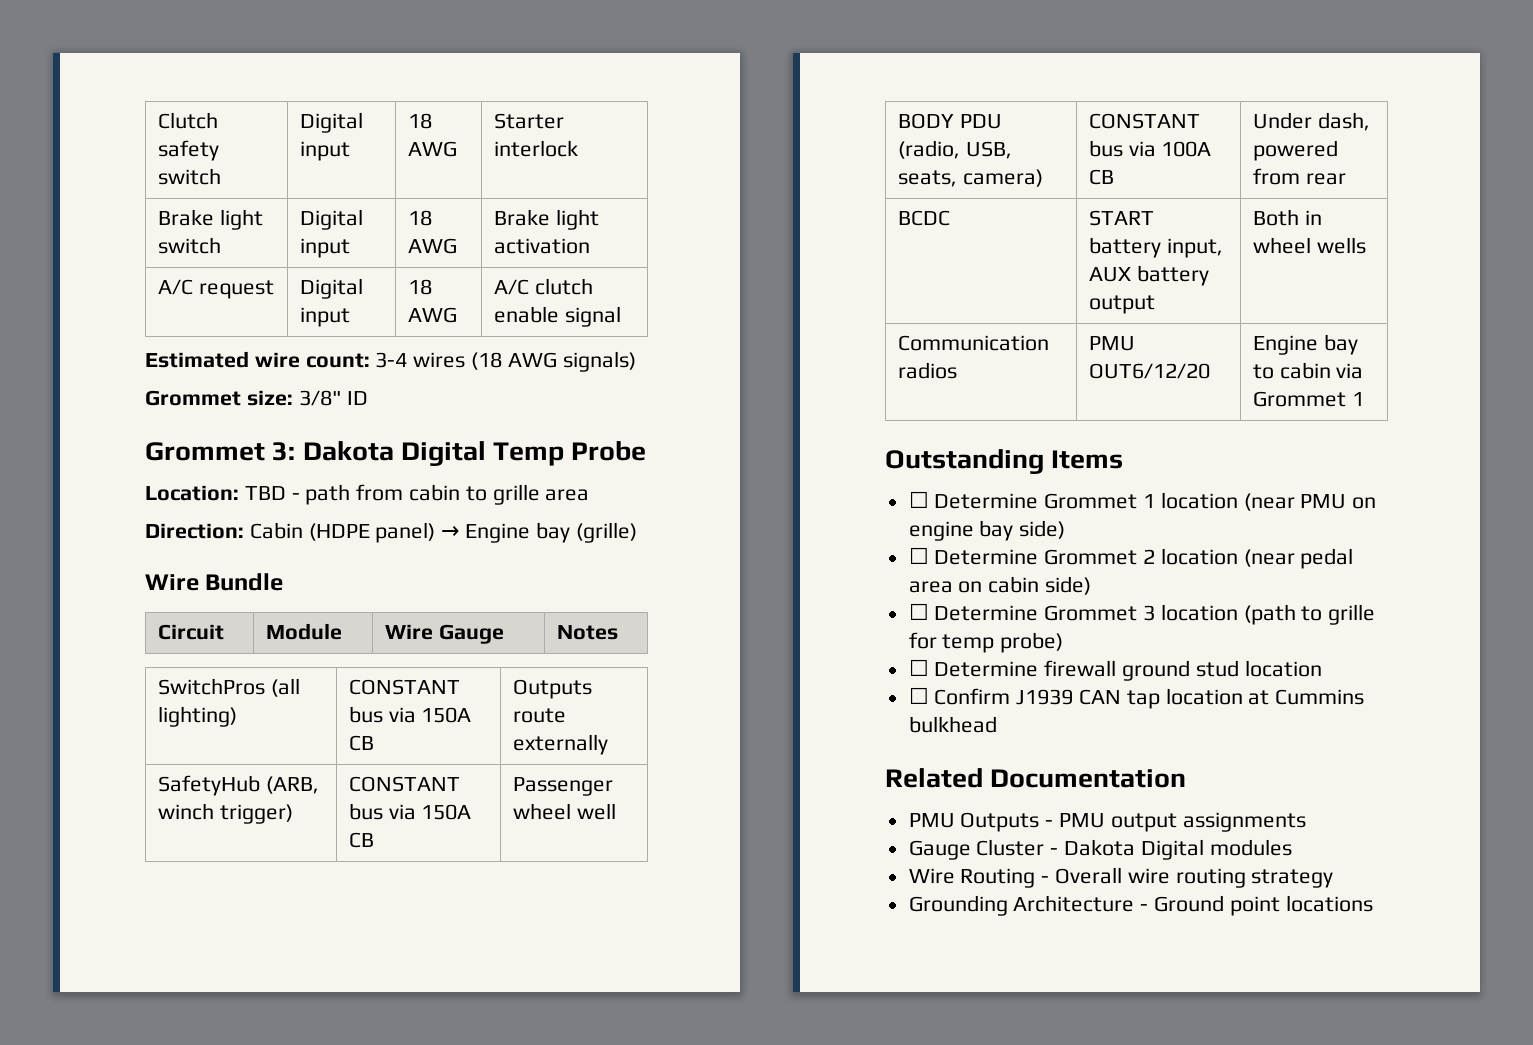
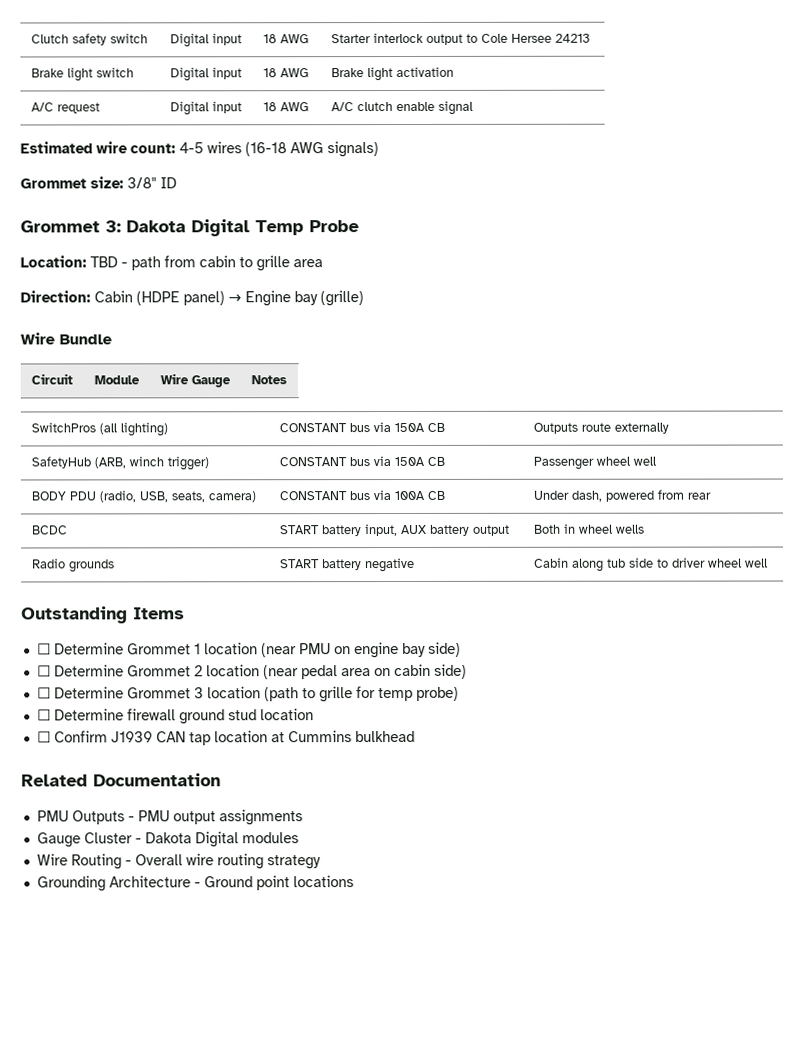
- Clutch safety switch | Digital input | 18 AWG | Starter interlock
+ Clutch safety switch | Digital input | 18 AWG | Starter interlock output to Cole Hersee 24213
- Estimated wire count: 3-4 wires (18 AWG signals)
+ Estimated wire count: 4-5 wires (16-18 AWG signals)
- Communication radios | PMU OUT6/12/20 | Engine bay to cabin via Grommet 1
+ Radio grounds | START battery negative | Cabin along tub side to driver wheel well

